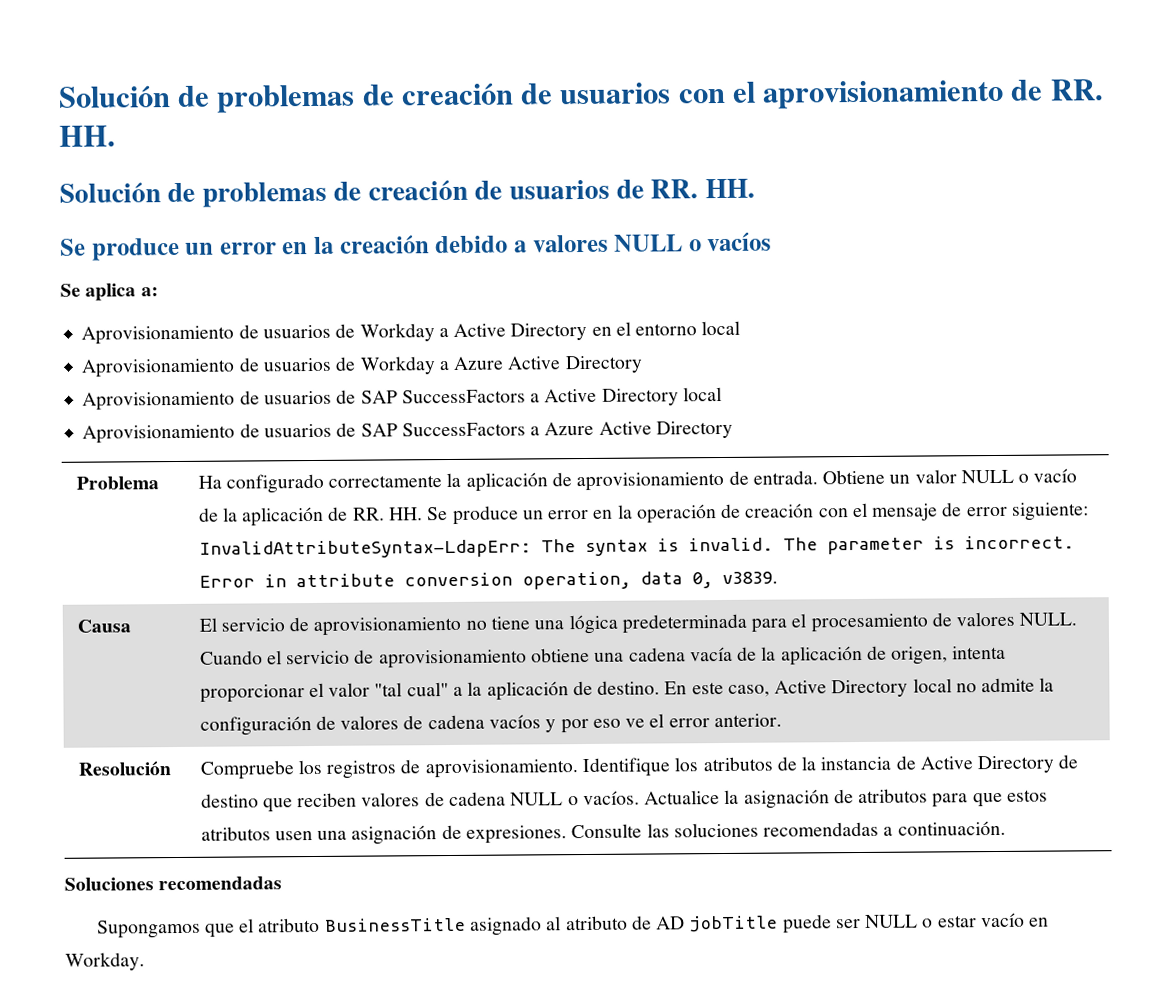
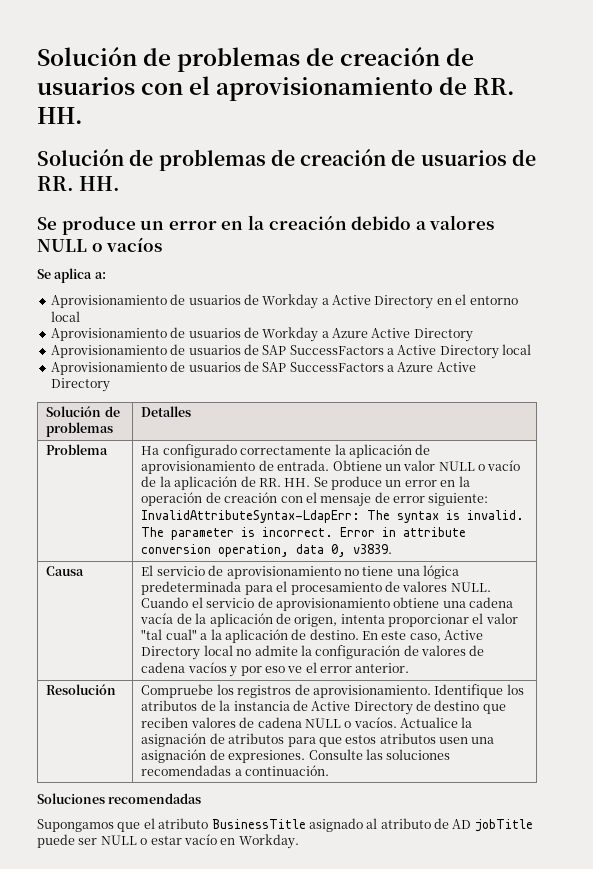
+ Solución de problemas | Detalles

